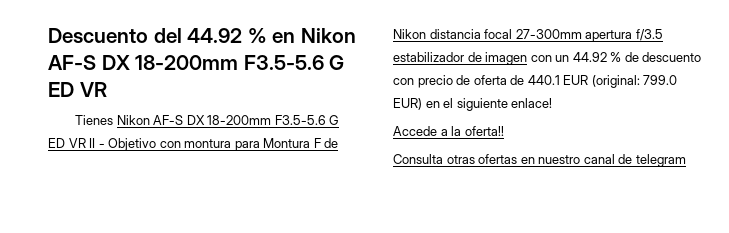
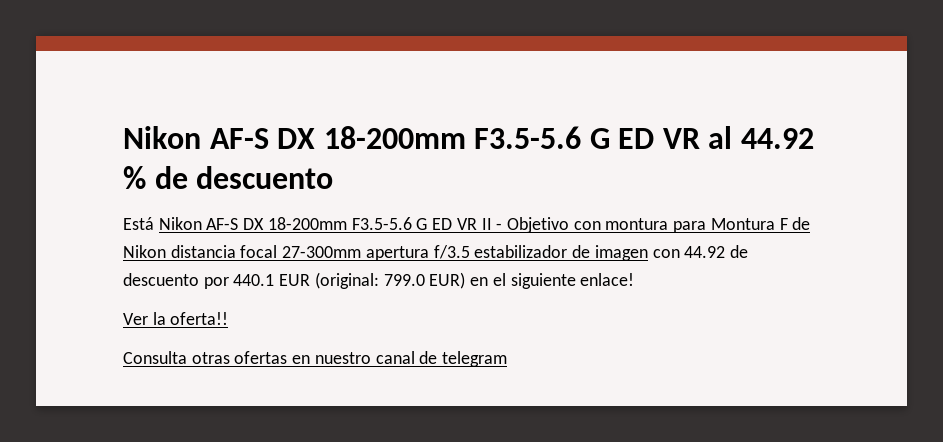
- Descuento del 44.92 % en Nikon AF-S DX 18-200mm F3.5-5.6 G ED VR
- Tienes Nikon AF-S DX 18-200mm F3.5-5.6 G ED VR II - Objetivo con montura para Montura F de Nikon distancia focal 27-300mm apertura f/3.5 estabilizador de imagen con un 44.92 % de descuento con precio de oferta de 440.1 EUR (original: 799.0 EUR) en el siguiente enlace!
+ Nikon AF-S DX 18-200mm F3.5-5.6 G ED VR al 44.92 % de descuento
+ Está Nikon AF-S DX 18-200mm F3.5-5.6 G ED VR II - Objetivo con montura para Montura F de Nikon distancia focal 27-300mm apertura f/3.5 estabilizador de imagen con 44.92 de descuento por 440.1 EUR (original: 799.0 EUR) en el siguiente enlace!
- Accede a la oferta!!
+ Ver la oferta!!

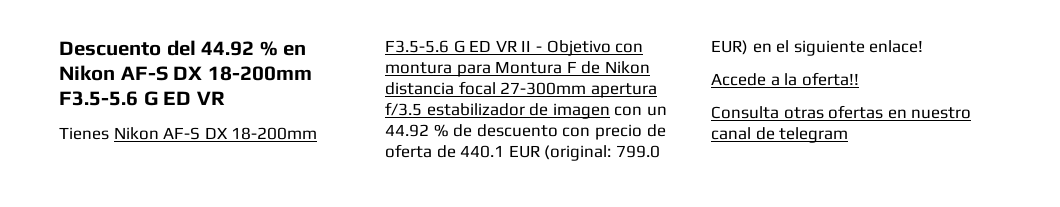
- Nikon AF-S DX 18-200mm F3.5-5.6 G ED VR al 44.92 % de descuento
- Está Nikon AF-S DX 18-200mm F3.5-5.6 G ED VR II - Objetivo con montura para Montura F de Nikon distancia focal 27-300mm apertura f/3.5 estabilizador de imagen con 44.92 de descuento por 440.1 EUR (original: 799.0 EUR) en el siguiente enlace!
+ Descuento del 44.92 % en Nikon AF-S DX 18-200mm F3.5-5.6 G ED VR
+ Tienes Nikon AF-S DX 18-200mm F3.5-5.6 G ED VR II - Objetivo con montura para Montura F de Nikon distancia focal 27-300mm apertura f/3.5 estabilizador de imagen con un 44.92 % de descuento con precio de oferta de 440.1 EUR (original: 799.0 EUR) en el siguiente enlace!
- Ver la oferta!!
+ Accede a la oferta!!

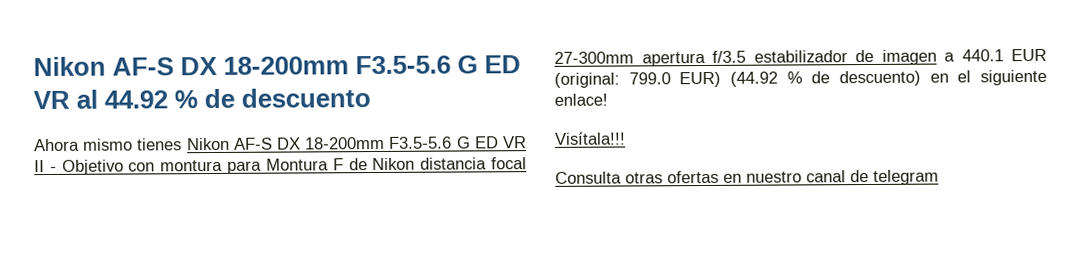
- Descuento del 44.92 % en Nikon AF-S DX 18-200mm F3.5-5.6 G ED VR
- Tienes Nikon AF-S DX 18-200mm F3.5-5.6 G ED VR II - Objetivo con montura para Montura F de Nikon distancia focal 27-300mm apertura f/3.5 estabilizador de imagen con un 44.92 % de descuento con precio de oferta de 440.1 EUR (original: 799.0 EUR) en el siguiente enlace!
+ Nikon AF-S DX 18-200mm F3.5-5.6 G ED VR al 44.92 % de descuento
+ Ahora mismo tienes Nikon AF-S DX 18-200mm F3.5-5.6 G ED VR II - Objetivo con montura para Montura F de Nikon distancia focal 27-300mm apertura f/3.5 estabilizador de imagen a 440.1 EUR (original: 799.0 EUR) (44.92 % de descuento) en el siguiente enlace!
- Accede a la oferta!!
+ Visítala!!!

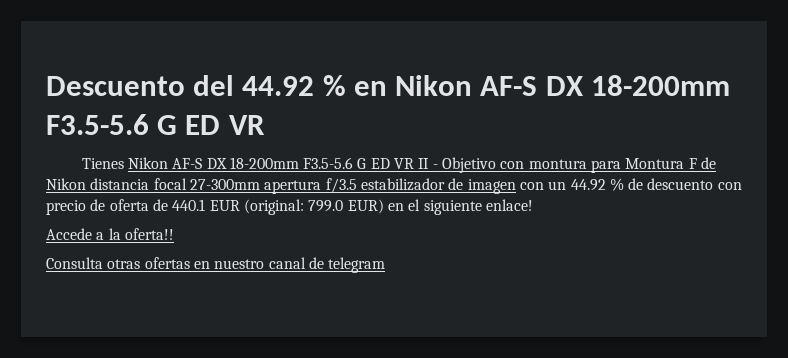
- Nikon AF-S DX 18-200mm F3.5-5.6 G ED VR al 44.92 % de descuento
- Ahora mismo tienes Nikon AF-S DX 18-200mm F3.5-5.6 G ED VR II - Objetivo con montura para Montura F de Nikon distancia focal 27-300mm apertura f/3.5 estabilizador de imagen a 440.1 EUR (original: 799.0 EUR) (44.92 % de descuento) en el siguiente enlace!
+ Descuento del 44.92 % en Nikon AF-S DX 18-200mm F3.5-5.6 G ED VR
+ Tienes Nikon AF-S DX 18-200mm F3.5-5.6 G ED VR II - Objetivo con montura para Montura F de Nikon distancia focal 27-300mm apertura f/3.5 estabilizador de imagen con un 44.92 % de descuento con precio de oferta de 440.1 EUR (original: 799.0 EUR) en el siguiente enlace!
- Visítala!!!
+ Accede a la oferta!!

